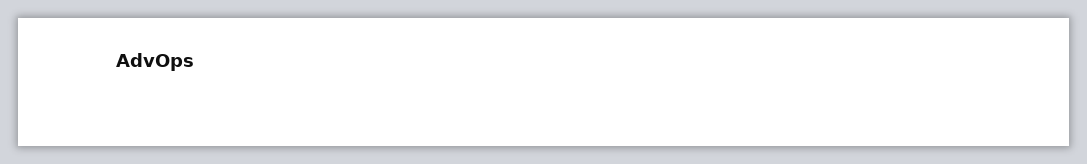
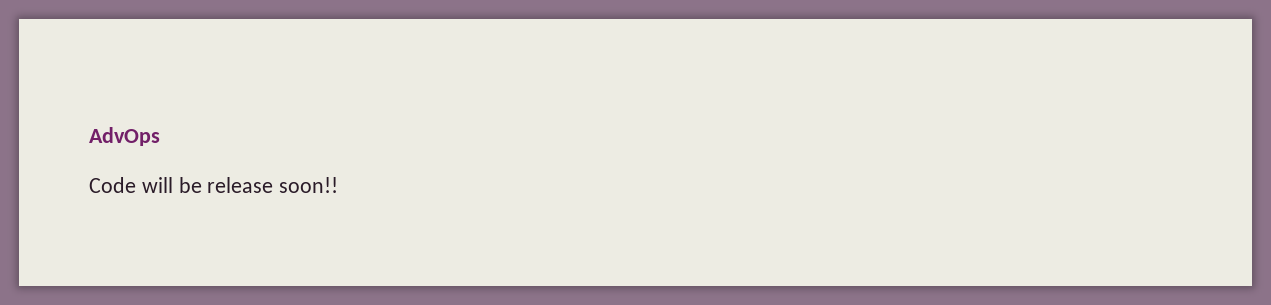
+ Code will be release soon!!

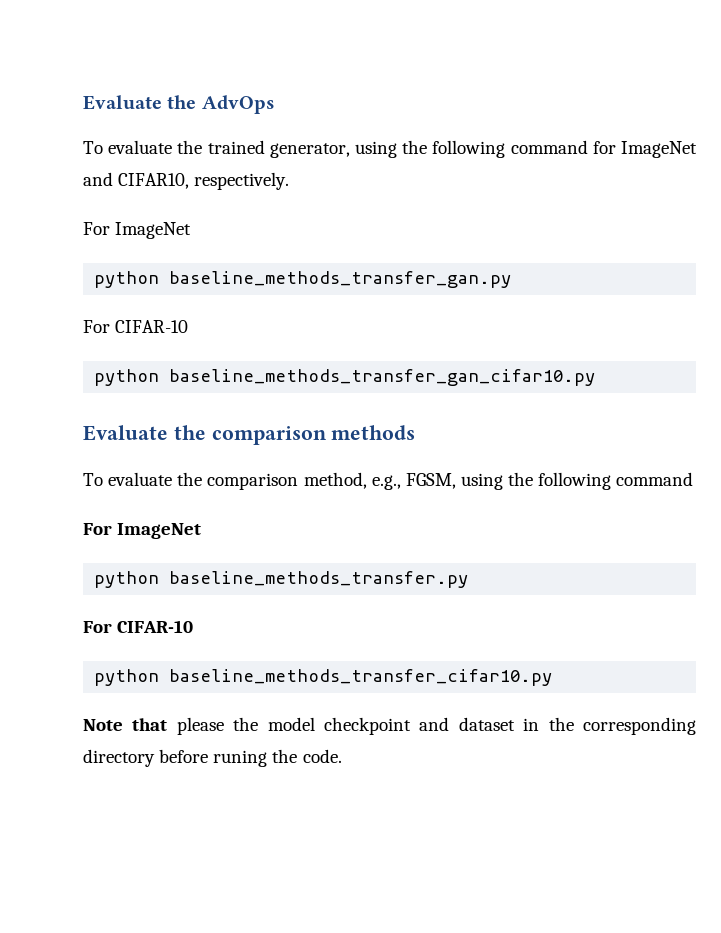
- AdvOps
+ Evaluate the AdvOps
- Code will be release soon!!
+ To evaluate the trained generator, using the following command for ImageNet and CIFAR10, respectively.
+ For ImageNet
+ python baseline_methods_transfer_gan.py
+ For CIFAR-10
+ python baseline_methods_transfer_gan_cifar10.py
+ Evaluate the comparison methods
+ To evaluate the comparison method, e.g., FGSM, using the following command
+ For ImageNet
+ python baseline_methods_transfer.py
+ For CIFAR-10
+ python baseline_methods_transfer_cifar10.py
+ Note that please the model checkpoint and dataset in the corresponding directory before runing the code.

